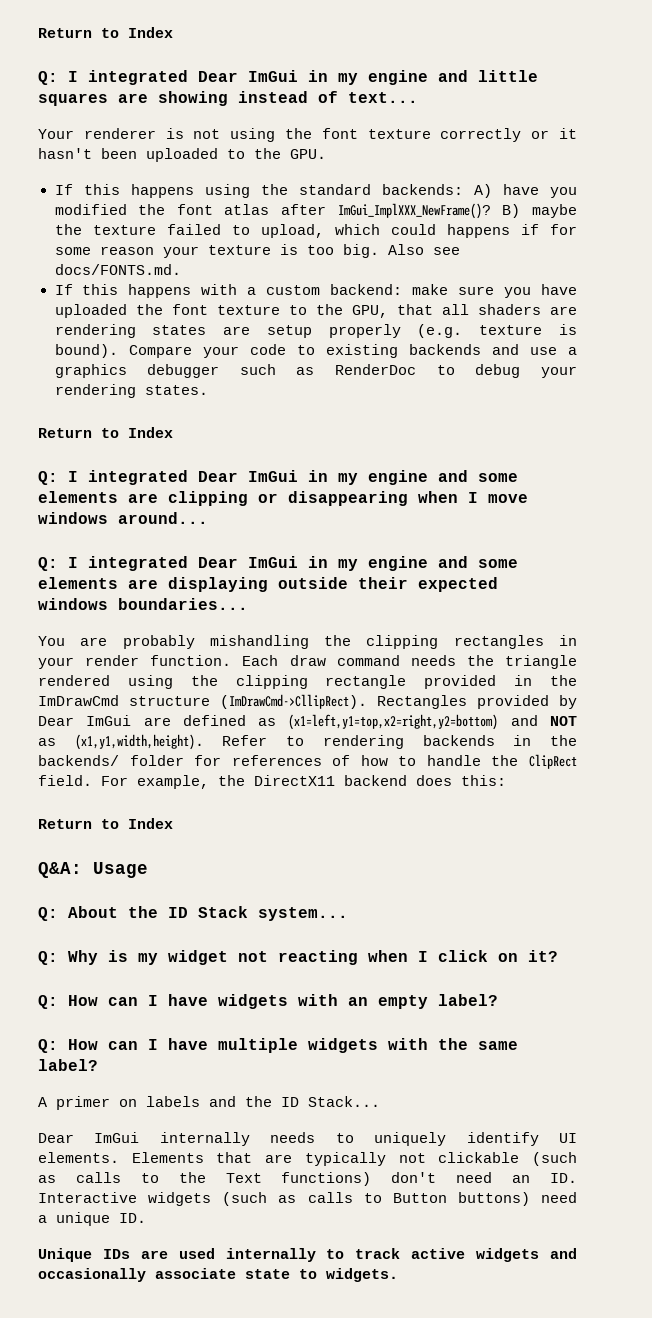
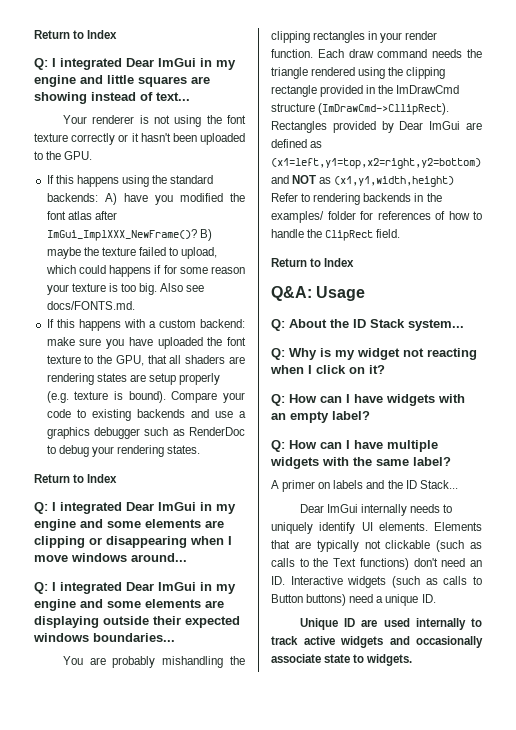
- Rectangles provided by Dear ImGui are defined as (x1=left,y1=top,x2=right,y2=bottom) and NOT as (x1,y1,width,height). Refer to rendering backends in the backends/ folder for references of how to handle the ClipRect field. For example, the DirectX11 backend does this:
+ Rectangles provided by Dear ImGui are defined as (x1=left,y1=top,x2=right,y2=bottom) and NOT as (x1,y1,width,height) Refer to rendering backends in the examples/ folder for references of how to handle the ClipRect field.
- Unique IDs are used internally to track active widgets and occasionally associate state to widgets.
+ Unique ID are used internally to track active widgets and occasionally associate state to widgets.

